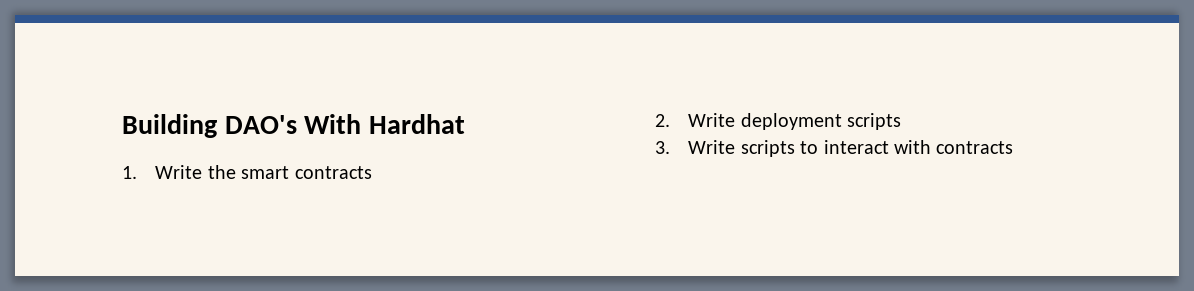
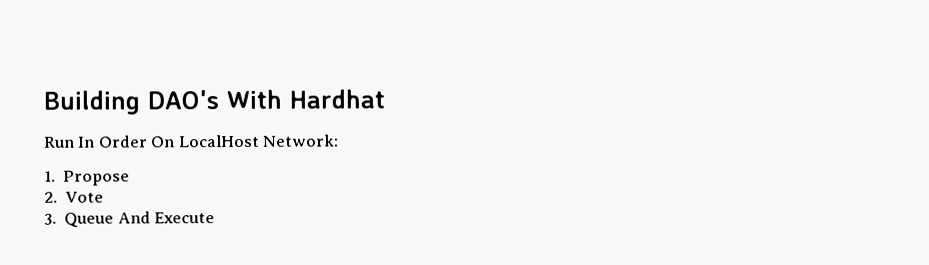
- 1. Write the smart contracts
- 2. Write deployment scripts
- 3. Write scripts to interact with contracts
+ Run In Order On LocalHost Network:
+ 1. Propose
+ 2. Vote
+ 3. Queue And Execute

